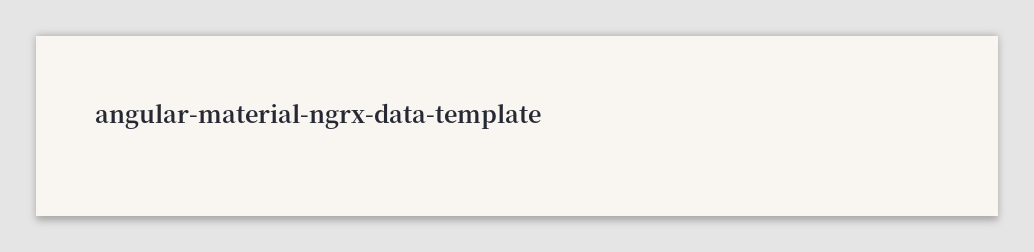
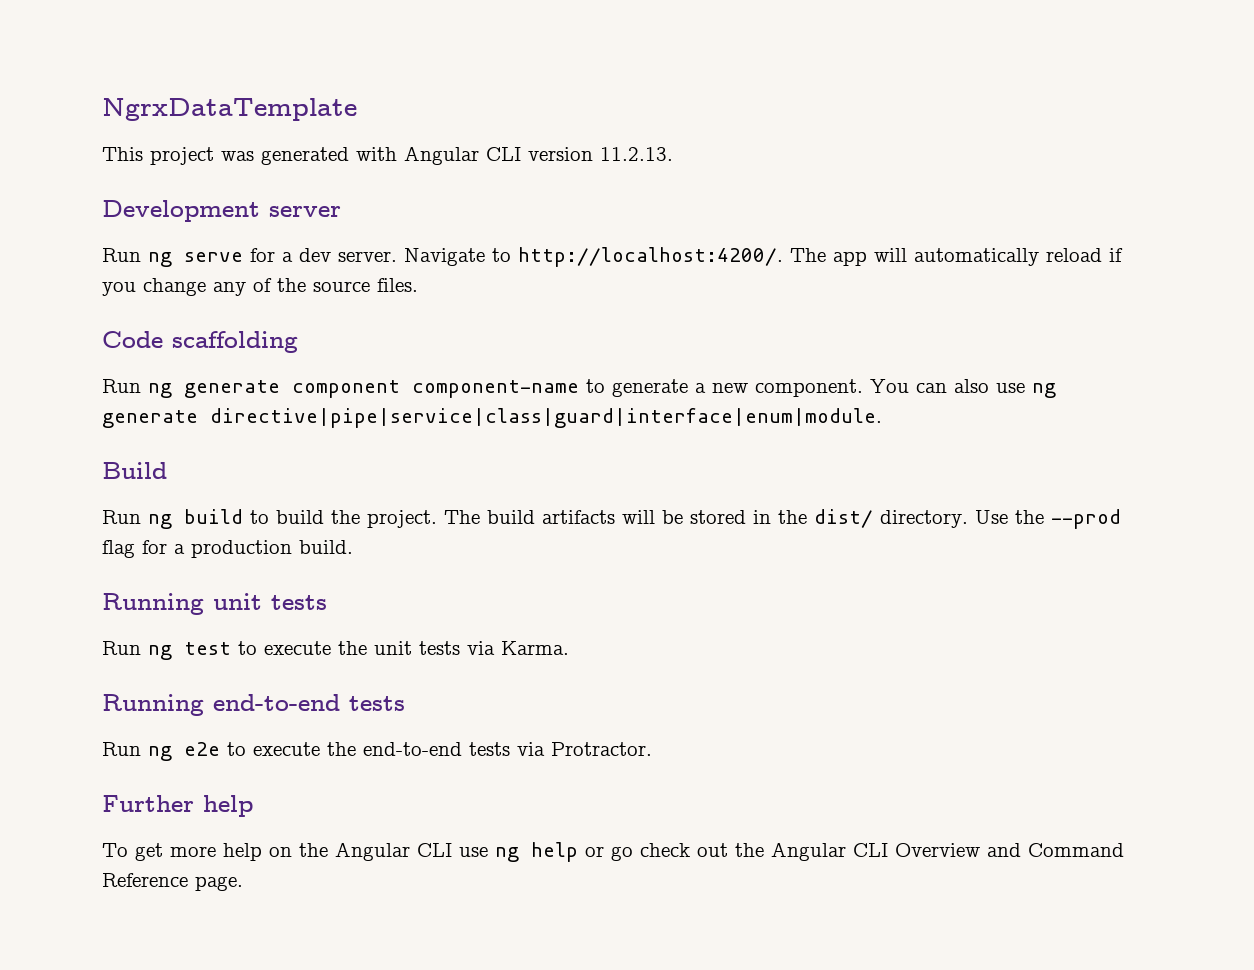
- angular-material-ngrx-data-template
+ NgrxDataTemplate
+ This project was generated with Angular CLI version 11.2.13.
+ Development server
+ Run ng serve for a dev server. Navigate to http://localhost:4200/. The app will automatically reload if you change any of the source files.
+ Code scaffolding
+ Run ng generate component component-name to generate a new component. You can also use ng generate directive|pipe|service|class|guard|interface|enum|module.
+ Build
+ Run ng build to build the project. The build artifacts will be stored in the dist/ directory. Use the --prod flag for a production build.
+ Running unit tests
+ Run ng test to execute the unit tests via Karma.
+ Running end-to-end tests
+ Run ng e2e to execute the end-to-end tests via Protractor.
+ Further help
+ To get more help on the Angular CLI use ng help or go check out the Angular CLI Overview and Command Reference page.

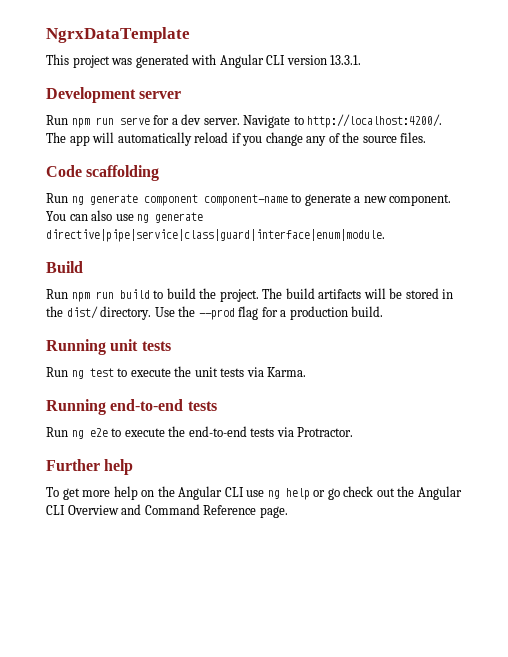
- This project was generated with Angular CLI version 11.2.13.
+ This project was generated with Angular CLI version 13.3.1.
- Run ng serve for a dev server.
+ Run npm run serve for a dev server.
- Run ng build to build the project.
+ Run npm run build to build the project.

